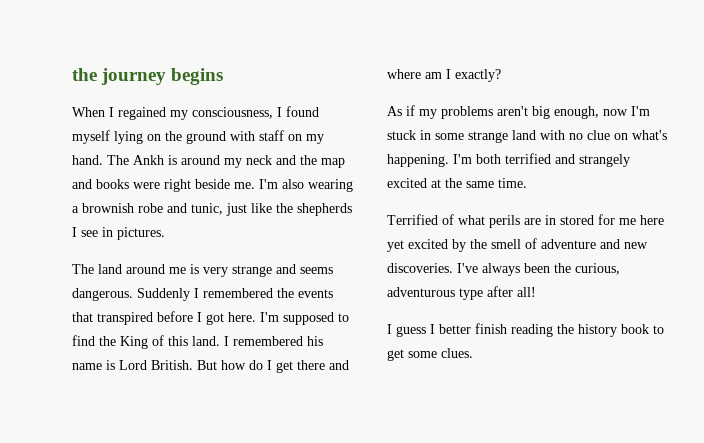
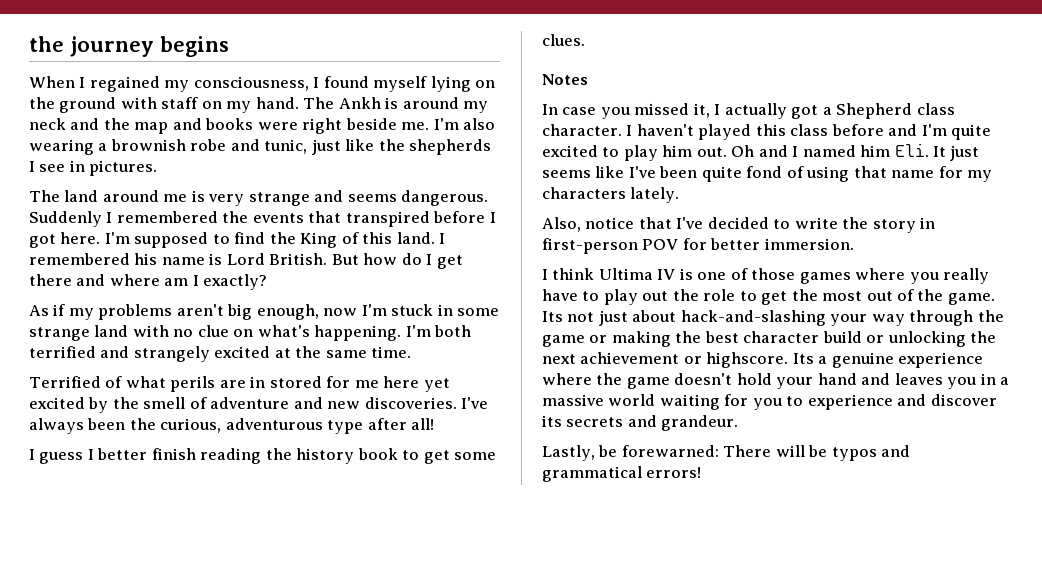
+ Notes
+ In case you missed it, I actually got a Shepherd class character. I haven't played this class before and I'm quite excited to play him out. Oh and I named him Eli. It just seems like I've been quite fond of using that name for my characters lately.
+ Also, notice that I've decided to write the story in first-person POV for better immersion.
+ I think Ultima IV is one of those games where you really have to play out the role to get the most out of the game. Its not just about hack-and-slashing your way through the game or making the best character build or unlocking the next achievement or highscore. Its a genuine experience where the game doesn't hold your hand and leaves you in a massive world waiting for you to experience and discover its secrets and grandeur.
+ Lastly, be forewarned: There will be typos and grammatical errors!

